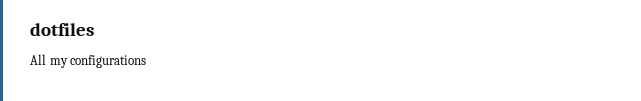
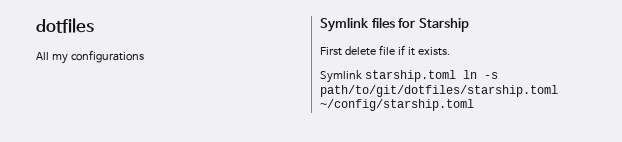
+ Symlink files for Starship
+ First delete file if it exists.
+ Symlink starship.toml ln -s path/to/git/dotfiles/starship.toml ~/config/starship.toml

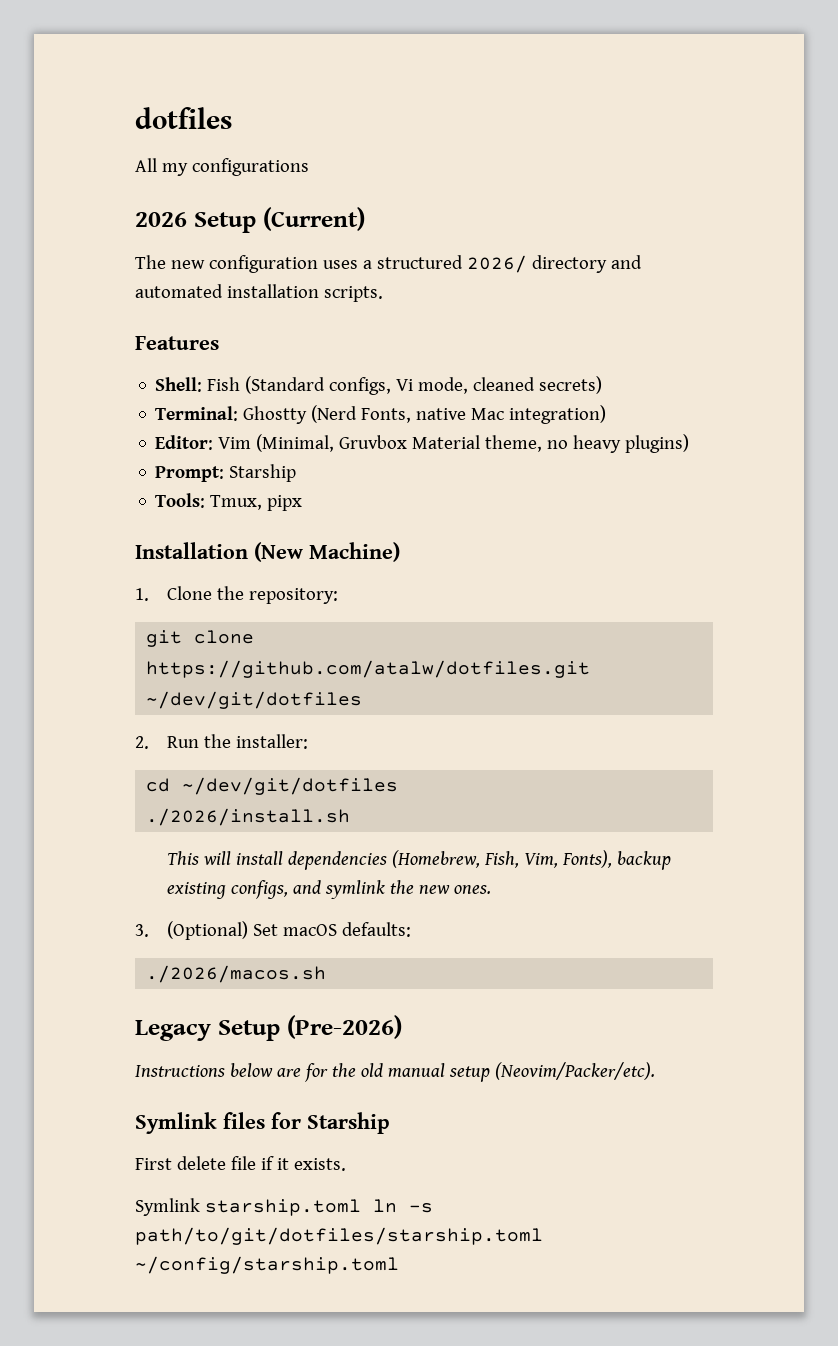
+ 2026 Setup (Current)
+ The new configuration uses a structured 2026/ directory and automated installation scripts.
+ Features
+ Shell: Fish (Standard configs, Vi mode, cleaned secrets)
+ Terminal: Ghostty (Nerd Fonts, native Mac integration)
+ Editor: Vim (Minimal, Gruvbox Material theme, no heavy plugins)
+ Prompt: Starship
+ Tools: Tmux, pipx
+ Installation (New Machine)
+ 1. Clone the repository:
+ git clone https://github.com/atalw/dotfiles.git ~/dev/git/dotfiles
+ 2. Run the installer:
+ cd ~/dev/git/dotfiles
+ ./2026/install.sh
+ This will install dependencies (Homebrew, Fish, Vim, Fonts), backup existing configs, and symlink the new ones.
+ 3. (Optional) Set macOS defaults:
+ ./2026/macos.sh
+ Legacy Setup (Pre-2026)
+ Instructions below are for the old manual setup (Neovim/Packer/etc).

